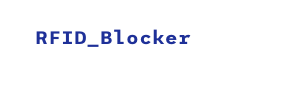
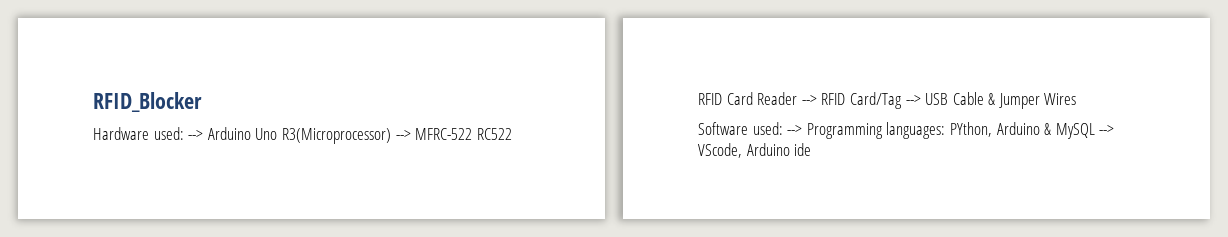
+ Hardware used: --> Arduino Uno R3(Microprocessor) --> MFRC-522 RC522 RFID Card Reader --> RFID Card/Tag --> USB Cable & Jumper Wires
+ Software used: --> Programming languages: PYthon, Arduino & MySQL --> VScode, Arduino ide

